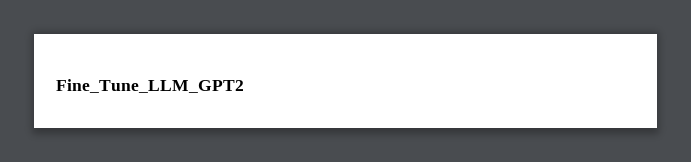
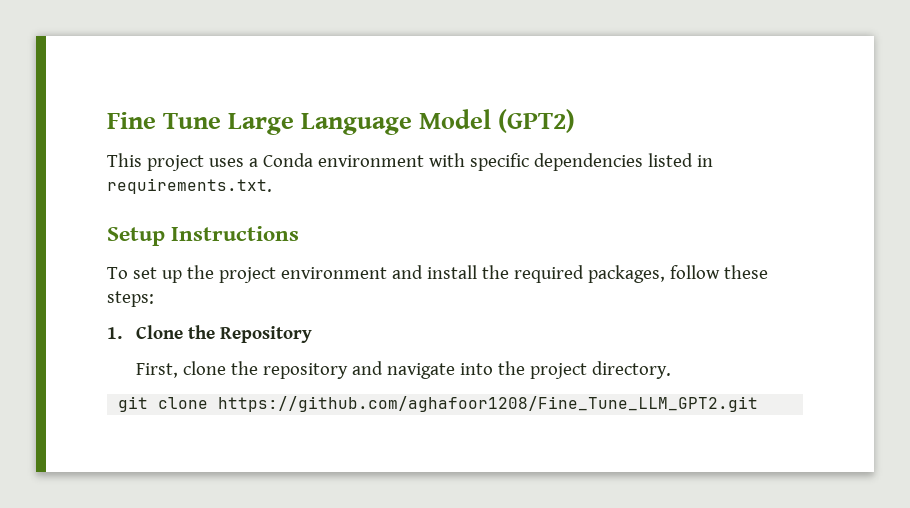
- Fine_Tune_LLM_GPT2
+ Fine Tune Large Language Model (GPT2)
+ This project uses a Conda environment with specific dependencies listed in requirements.txt.
+ Setup Instructions
+ To set up the project environment and install the required packages, follow these steps:
+ 1. Clone the Repository
+ First, clone the repository and navigate into the project directory.
+ git clone https://github.com/aghafoor1208/Fine_Tune_LLM_GPT2.git

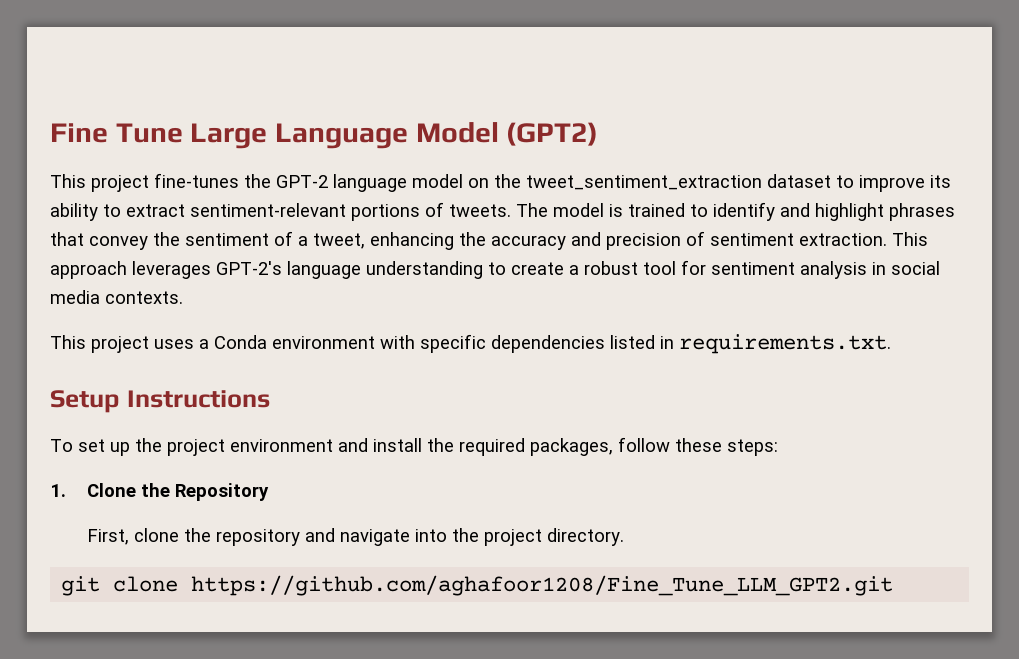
+ This project fine-tunes the GPT-2 language model on the tweet_sentiment_extraction dataset to improve its ability to extract sentiment-relevant portions of tweets. The model is trained to identify and highlight phrases that convey the sentiment of a tweet, enhancing the accuracy and precision of sentiment extraction. This approach leverages GPT-2's language understanding to create a robust tool for sentiment analysis in social media contexts.

